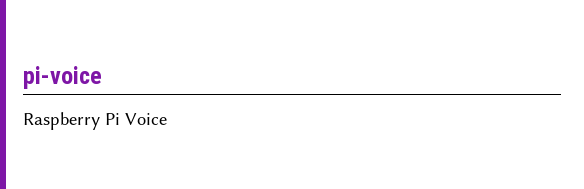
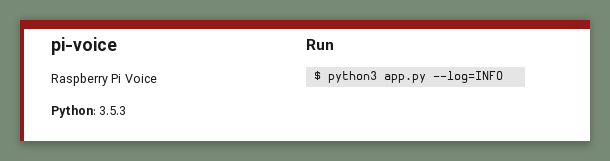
+ Python: 3.5.3
+ Run
+ $ python3 app.py --log=INFO

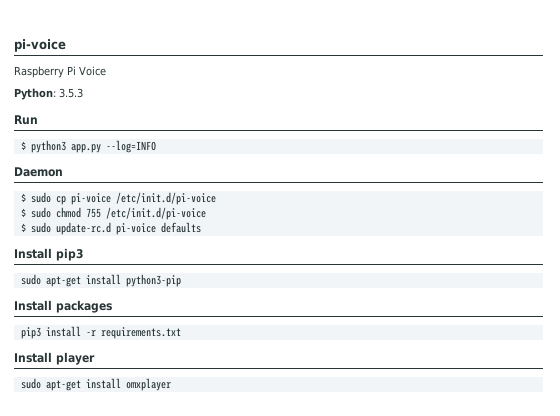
+ Daemon
+ $ sudo cp pi-voice /etc/init.d/pi-voice
+ $ sudo chmod 755 /etc/init.d/pi-voice
+ $ sudo update-rc.d pi-voice defaults
+ Install pip3
+ sudo apt-get install python3-pip
+ Install packages
+ pip3 install -r requirements.txt
+ Install player
+ sudo apt-get install omxplayer

